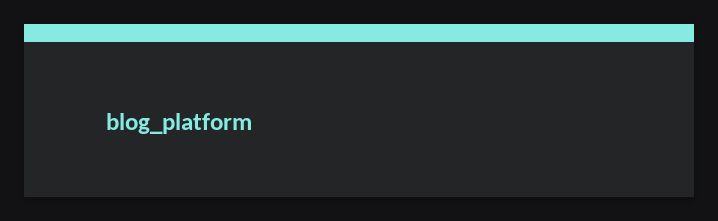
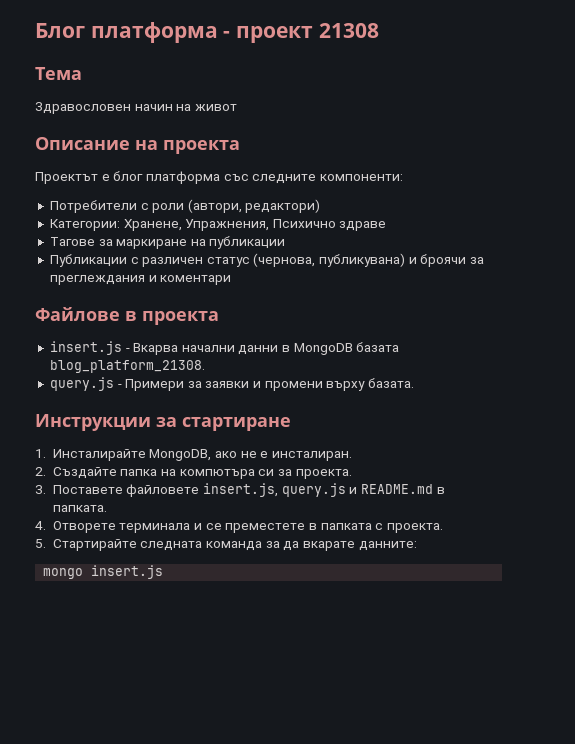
- blog_platform
+ Блог платформа - проект 21308
+ Тема
+ Здравословен начин на живот
+ Описание на проекта
+ Проектът е блог платформа със следните компоненти:
+ Потребители с роли (автори, редактори)
+ Категории: Хранене, Упражнения, Психично здраве
+ Тагове за маркиране на публикации
+ Публикации с различен статус (чернова, публикувана) и броячи за преглеждания и коментари
+ Файлове в проекта
+ insert.js - Вкарва начални данни в MongoDB базата blog_platform_21308.
+ query.js - Примери за заявки и промени върху базата.
+ Инструкции за стартиране
+ 1. Инсталирайте MongoDB, ако не е инсталиран.
+ 2. Създайте папка на компютъра си за проекта.
+ 3. Поставете файловете insert.js, query.js и README.md в папката.
+ 4. Отворете терминала и се преместете в папката с проекта.
+ 5. Стартирайте следната команда за да вкарате данните:
+ mongo insert.js

